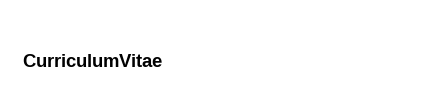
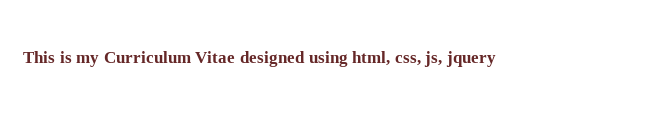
- CurriculumVitae
+ This is my Curriculum Vitae designed using html, css, js, jquery

